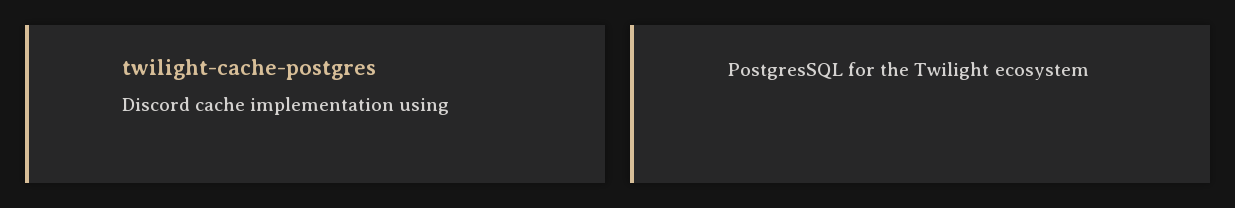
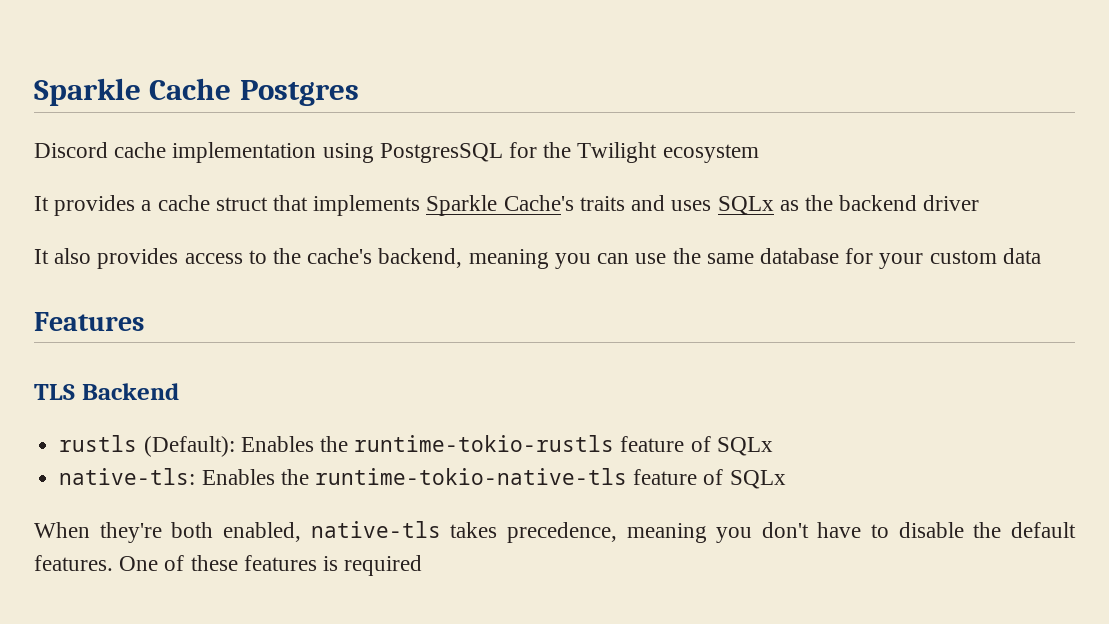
- twilight-cache-postgres
+ Sparkle Cache Postgres
+ It provides a cache struct that implements Sparkle Cache's traits and uses SQLx as the backend driver
+ It also provides access to the cache's backend, meaning you can use the same database for your custom data
+ Features
+ TLS Backend
+ rustls (Default): Enables the runtime-tokio-rustls feature of SQLx
+ native-tls: Enables the runtime-tokio-native-tls feature of SQLx
+ When they're both enabled, native-tls takes precedence, meaning you don't have to disable the default features. One of these features is required

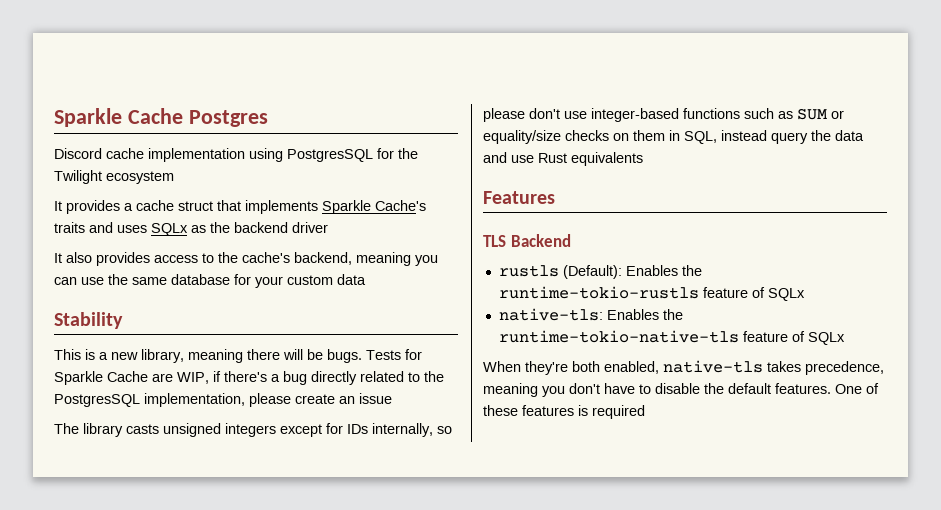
+ Stability
+ This is a new library, meaning there will be bugs. Tests for Sparkle Cache are WIP, if there's a bug directly related to the PostgresSQL implementation, please create an issue
+ The library casts unsigned integers except for IDs internally, so please don't use integer-based functions such as SUM or equality/size checks on them in SQL, instead query the data and use Rust equivalents

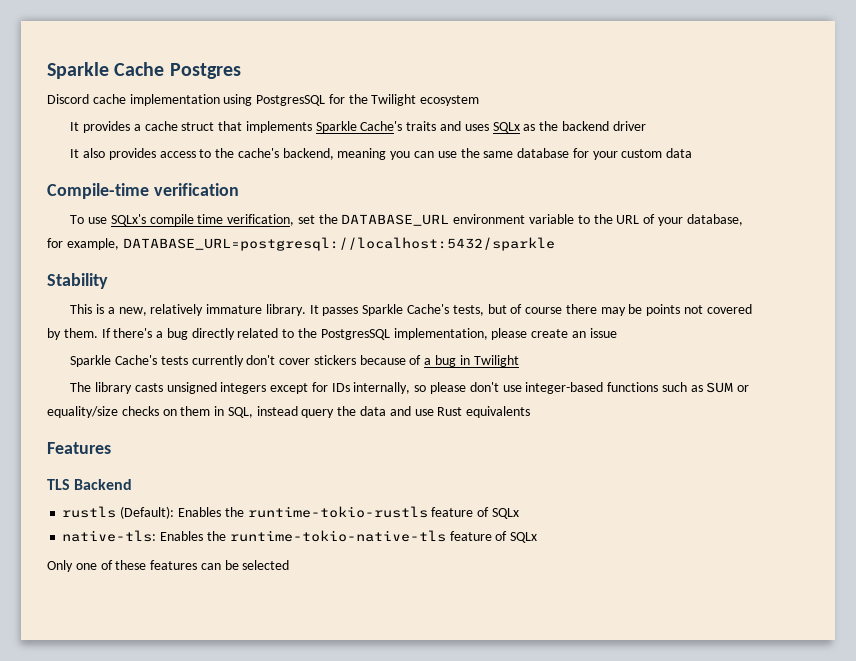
+ Compile-time verification
+ To use SQLx's compile time verification, set the DATABASE_URL environment variable to the URL of your database, for example, DATABASE_URL=postgresql://localhost:5432/sparkle
  Stability
- This is a new library, meaning there will be bugs. Tests for Sparkle Cache are WIP, if there's a bug directly related to the PostgresSQL implementation, please create an issue
+ This is a new, relatively immature library. It passes Sparkle Cache's tests, but of course there may be points not covered by them. If there's a bug directly related to the PostgresSQL implementation, please create an issue
+ Sparkle Cache's tests currently don't cover stickers because of a bug in Twilight
- When they're both enabled, native-tls takes precedence, meaning you don't have to disable the default features. One of these features is required
+ Only one of these features can be selected

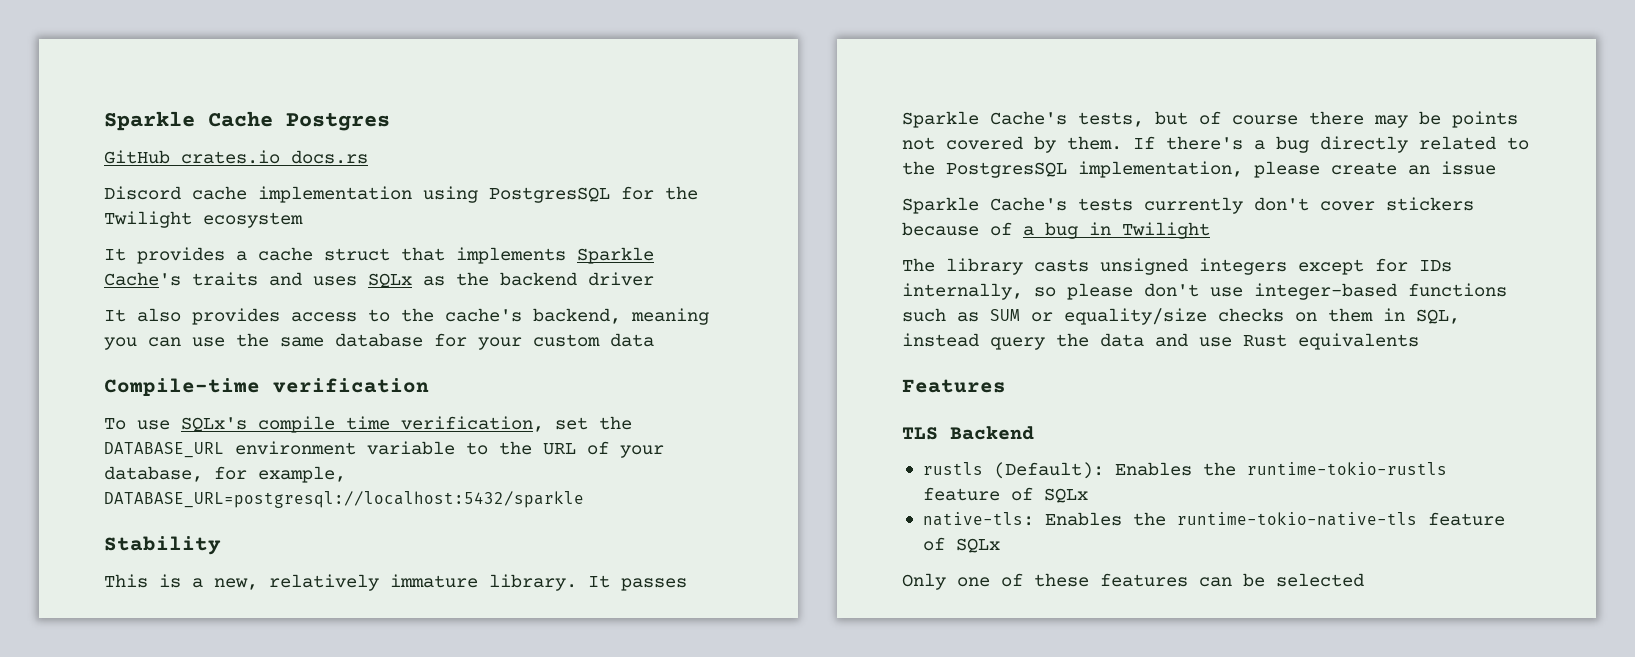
+ GitHub crates.io docs.rs

